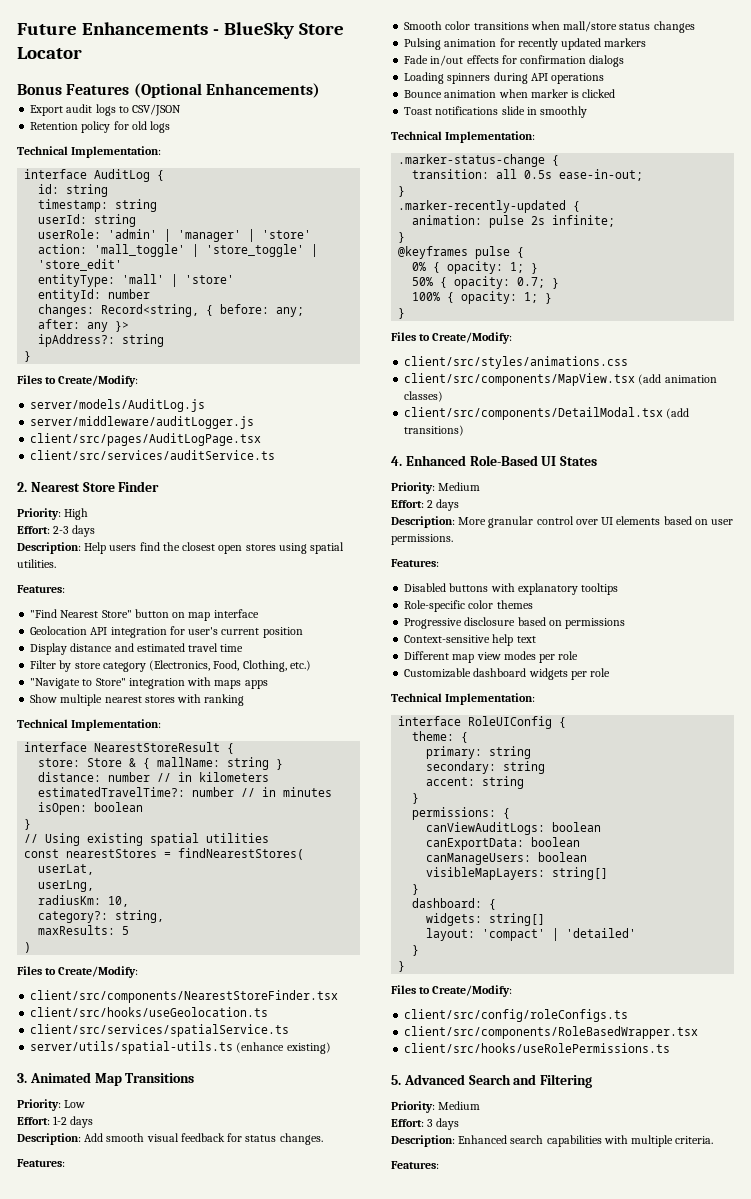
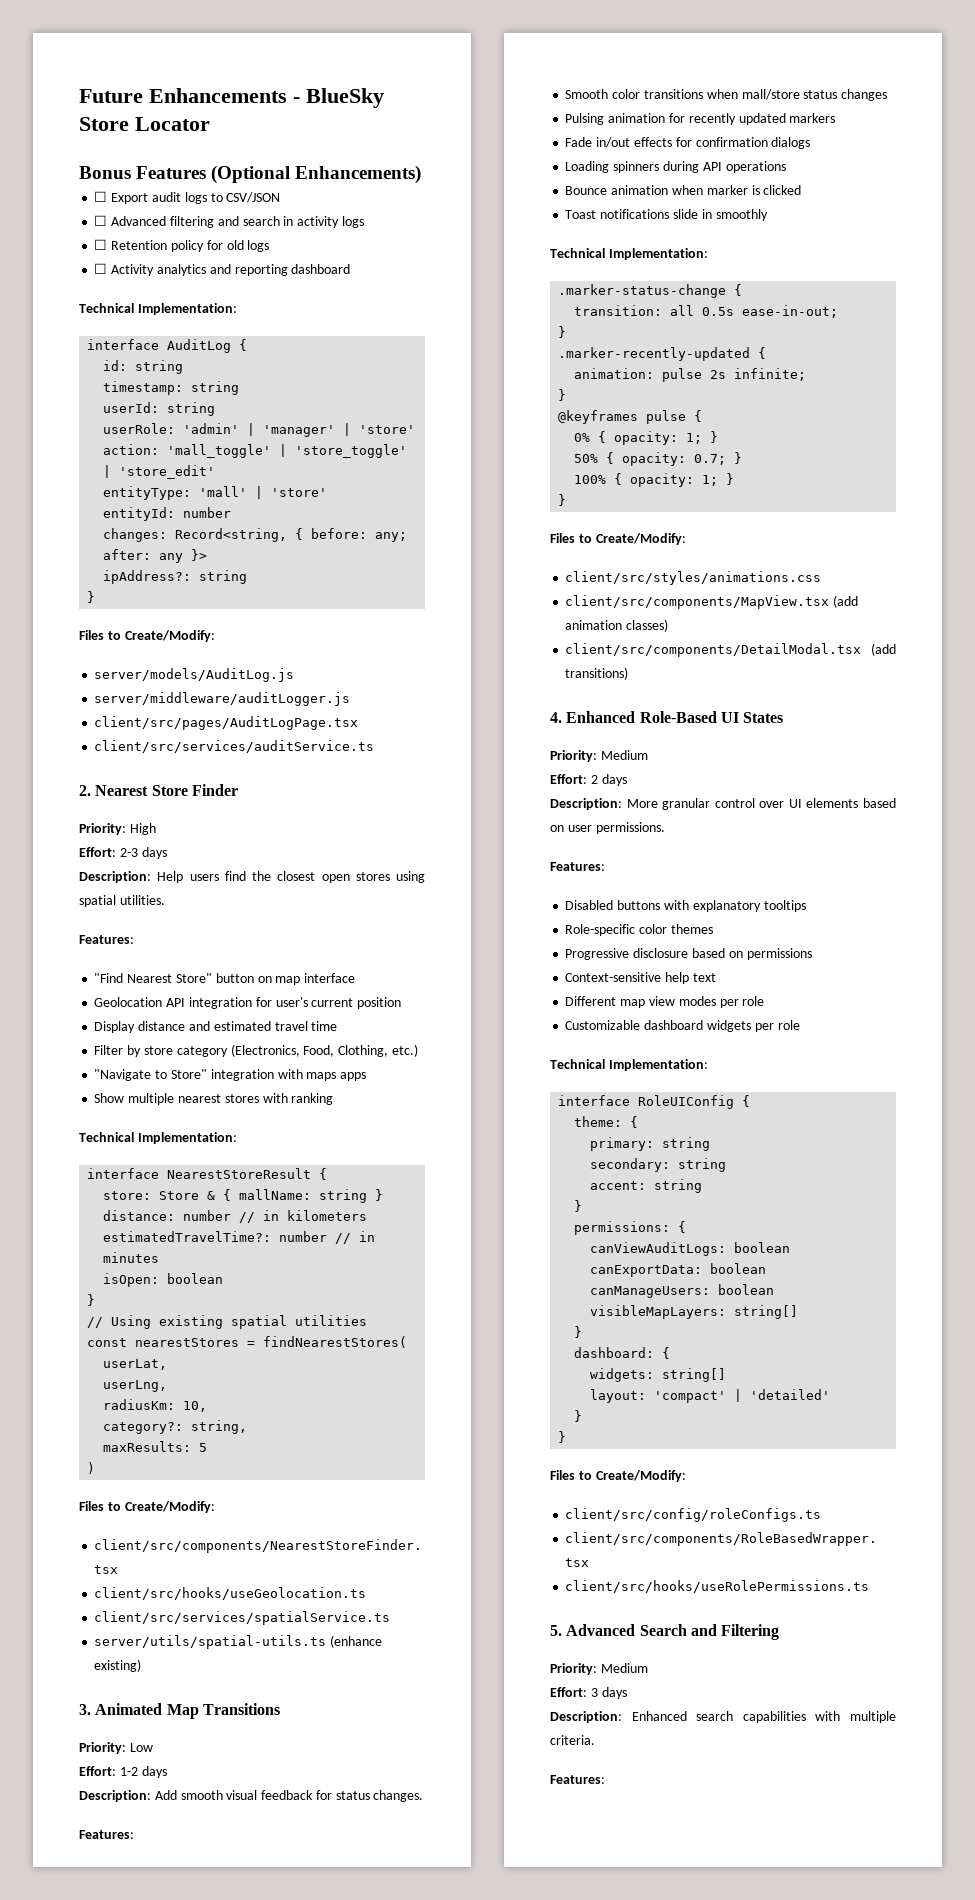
- Export audit logs to CSV/JSON
+ ☐ Export audit logs to CSV/JSON
- Retention policy for old logs
+ ☐ Advanced filtering and search in activity logs
+ ☐ Retention policy for old logs
+ ☐ Activity analytics and reporting dashboard

